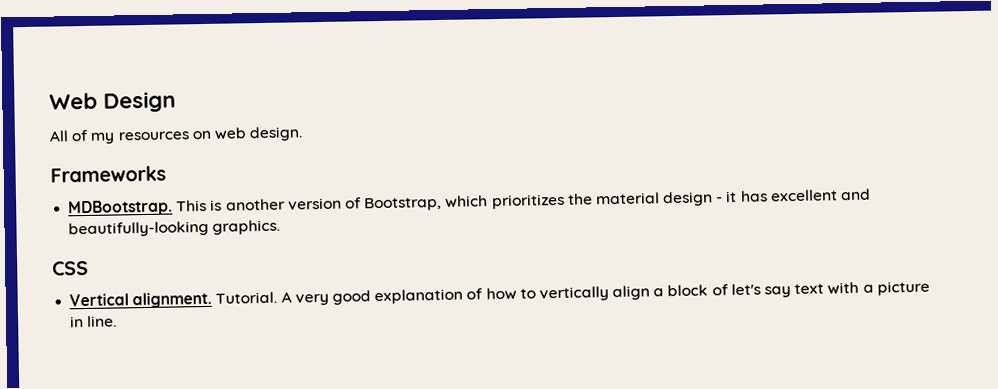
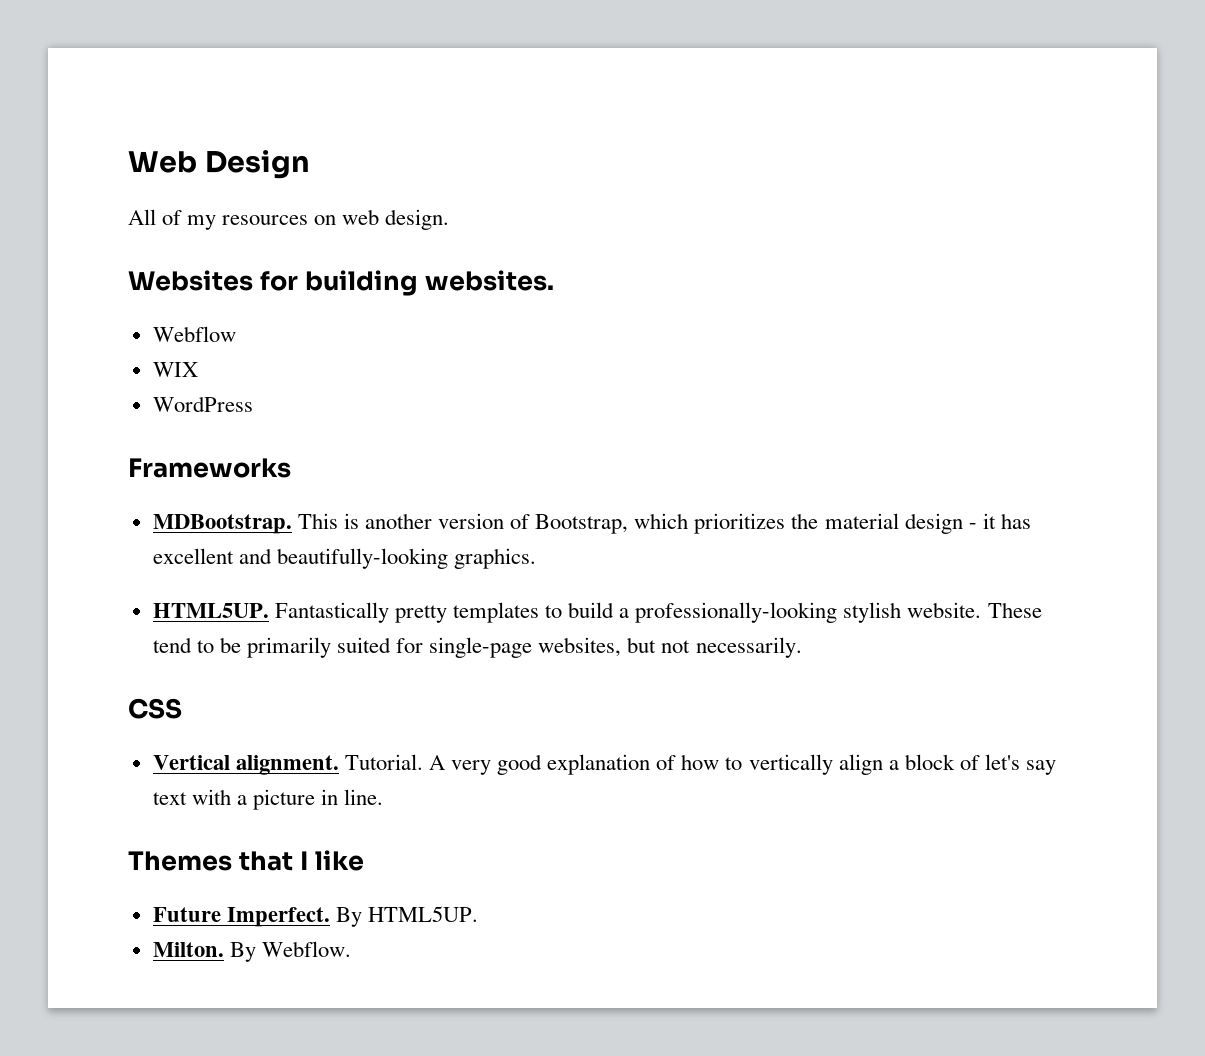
+ Websites for building websites.
+ Webflow
+ WIX
+ WordPress
+ HTML5UP. Fantastically pretty templates to build a professionally-looking stylish website. These tend to be primarily suited for single-page websites, but not necessarily.
+ Themes that I like
+ Future Imperfect. By HTML5UP.
+ Milton. By Webflow.

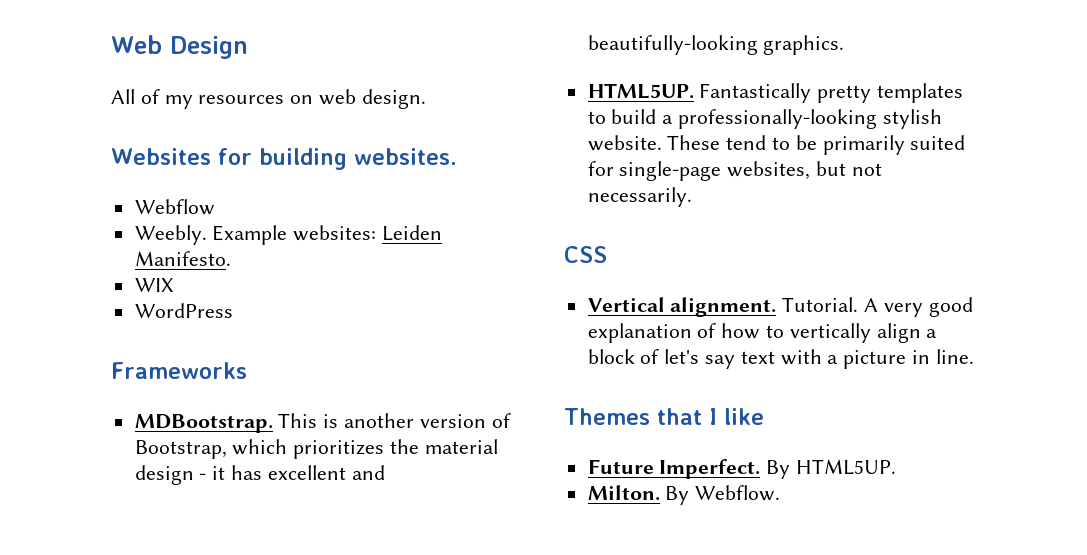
+ Weebly. Example websites: Leiden Manifesto.

